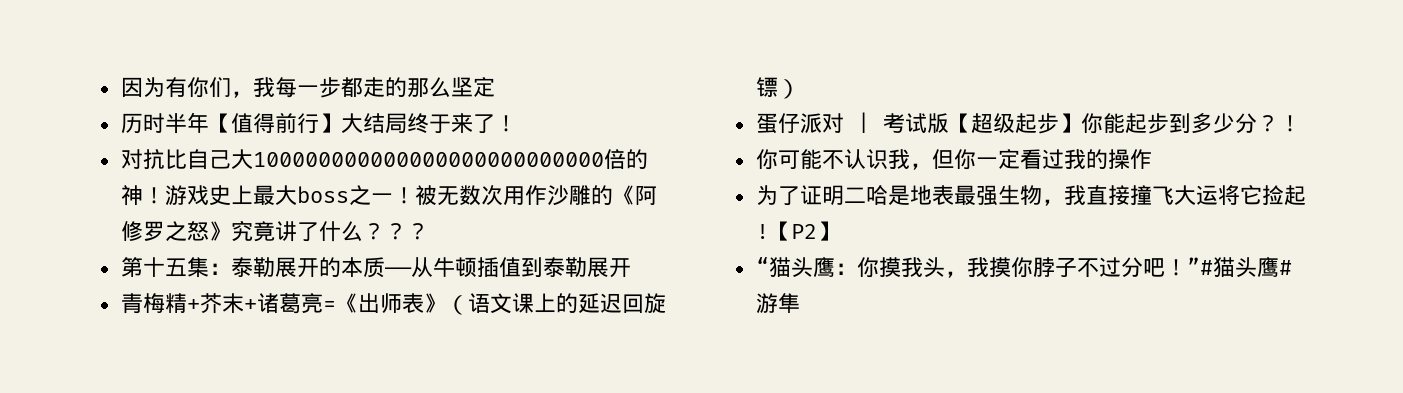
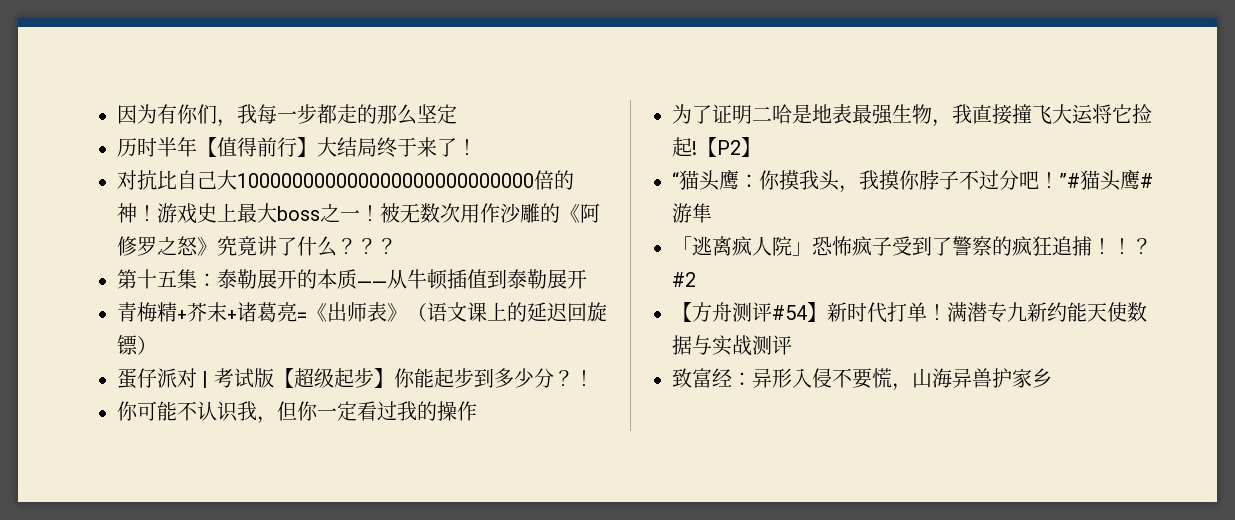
+ 「逃离疯人院」恐怖疯子受到了警察的疯狂追捕！！？#2
+ 【方舟测评#54】新时代打单！满潜专九新约能天使数据与实战测评
+ 致富经：异形入侵不要慌，山海异兽护家乡

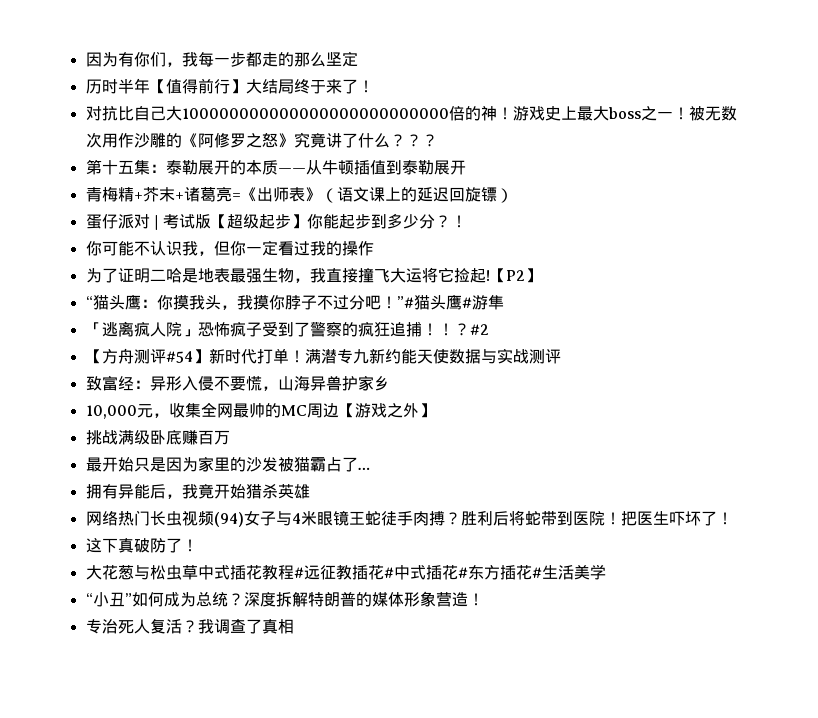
+ 10,000元，收集全网最帅的MC周边【游戏之外】
+ 挑战满级卧底赚百万
+ 最开始只是因为家里的沙发被猫霸占了…
+ 拥有异能后，我竟开始猎杀英雄
+ 网络热门长虫视频(94)女子与4米眼镜王蛇徒手肉搏？胜利后将蛇带到医院！把医生吓坏了！
+ 这下真破防了！
+ 大花葱与松虫草中式插花教程#远征教插花#中式插花#东方插花#生活美学
+ “小丑”如何成为总统？深度拆解特朗普的媒体形象营造！
+ 专治死人复活？我调查了真相

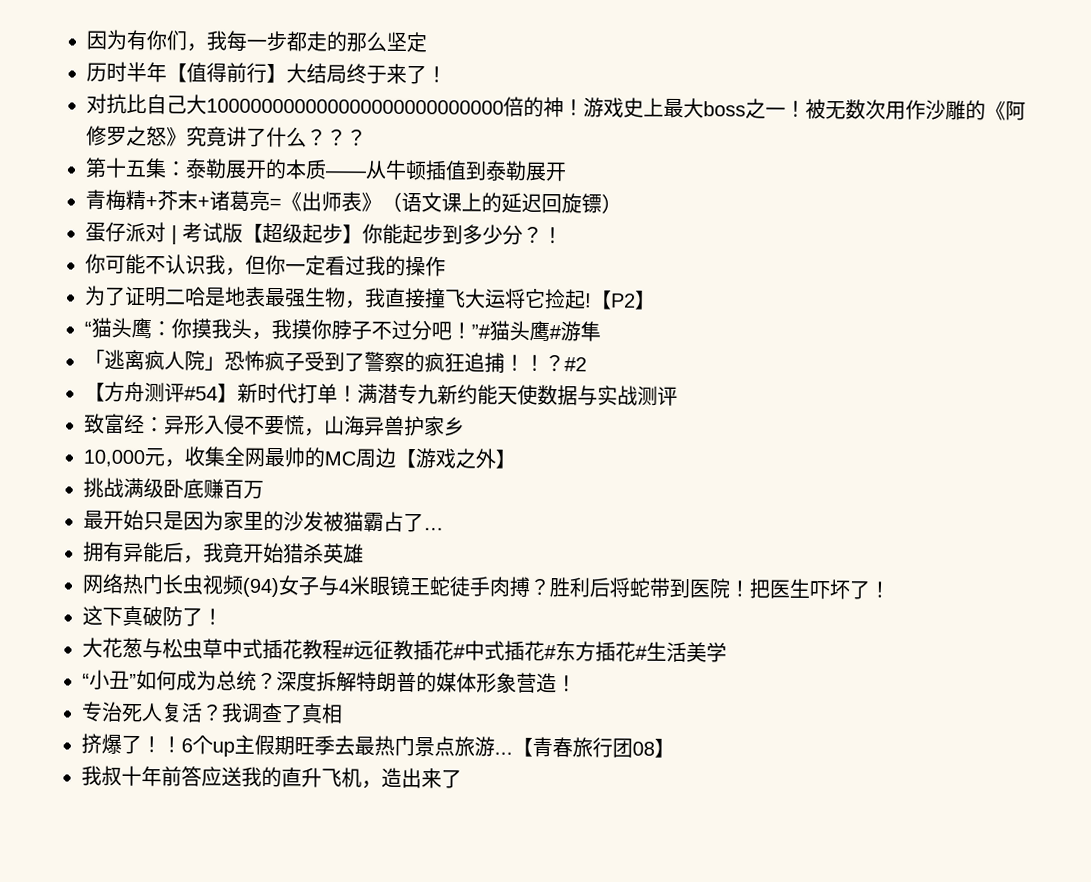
+ 挤爆了！！6个up主假期旺季去最热门景点旅游...【青春旅行团08】
+ 我叔十年前答应送我的直升飞机，造出来了

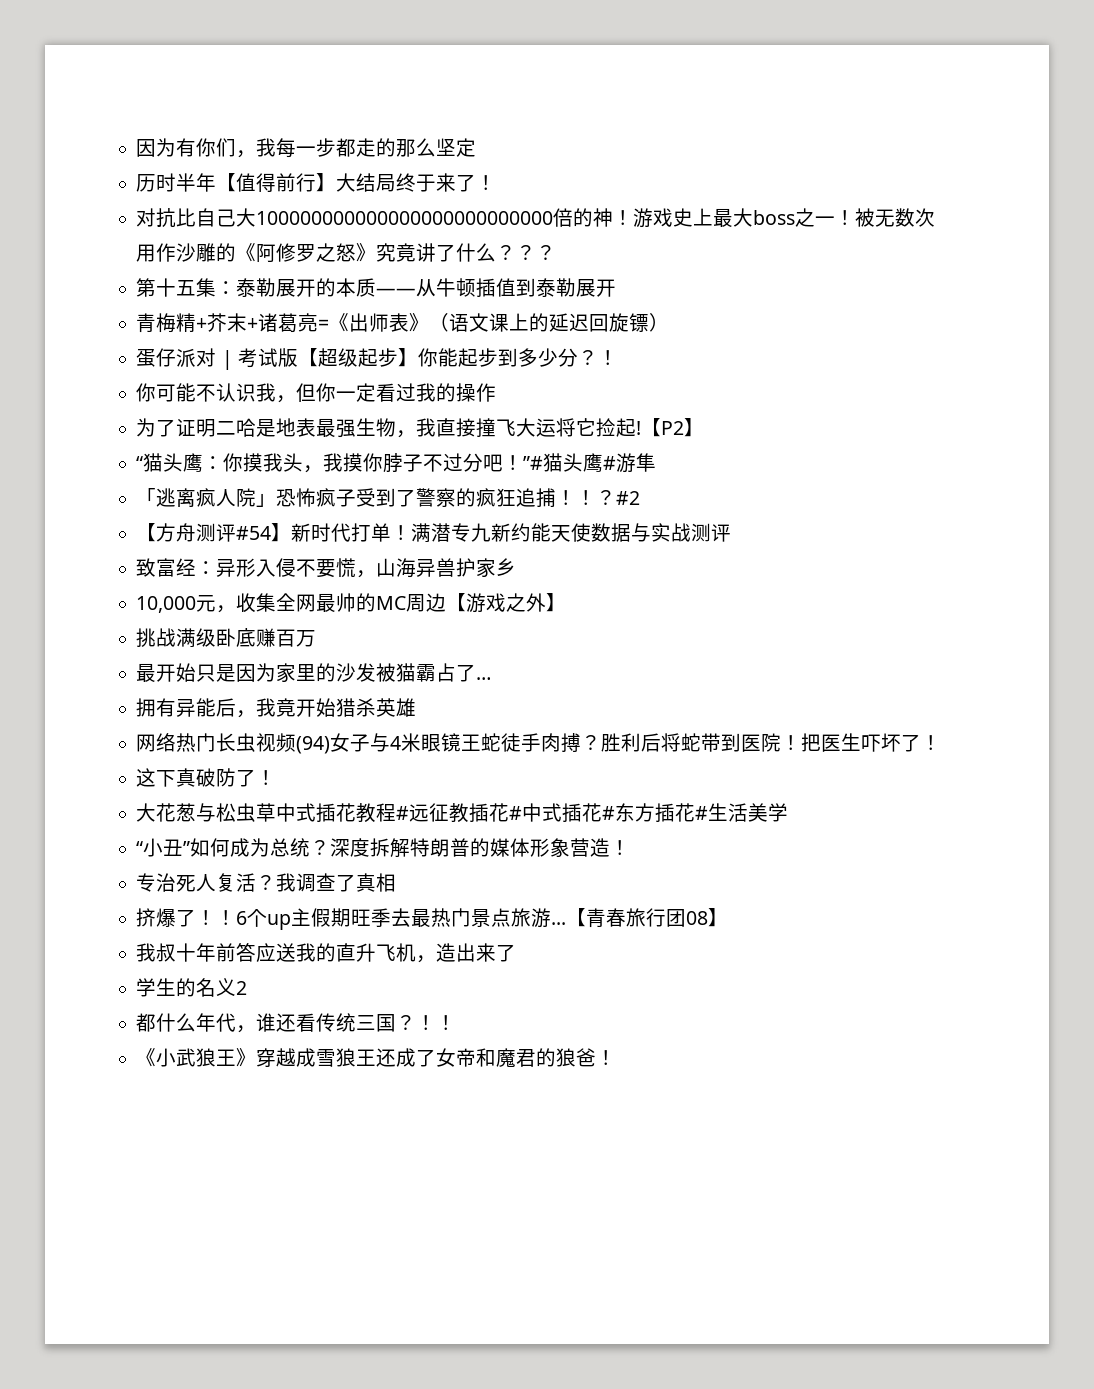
+ 学生的名义2
+ 都什么年代，谁还看传统三国？！！
+ 《小武狼王》穿越成雪狼王还成了女帝和魔君的狼爸！

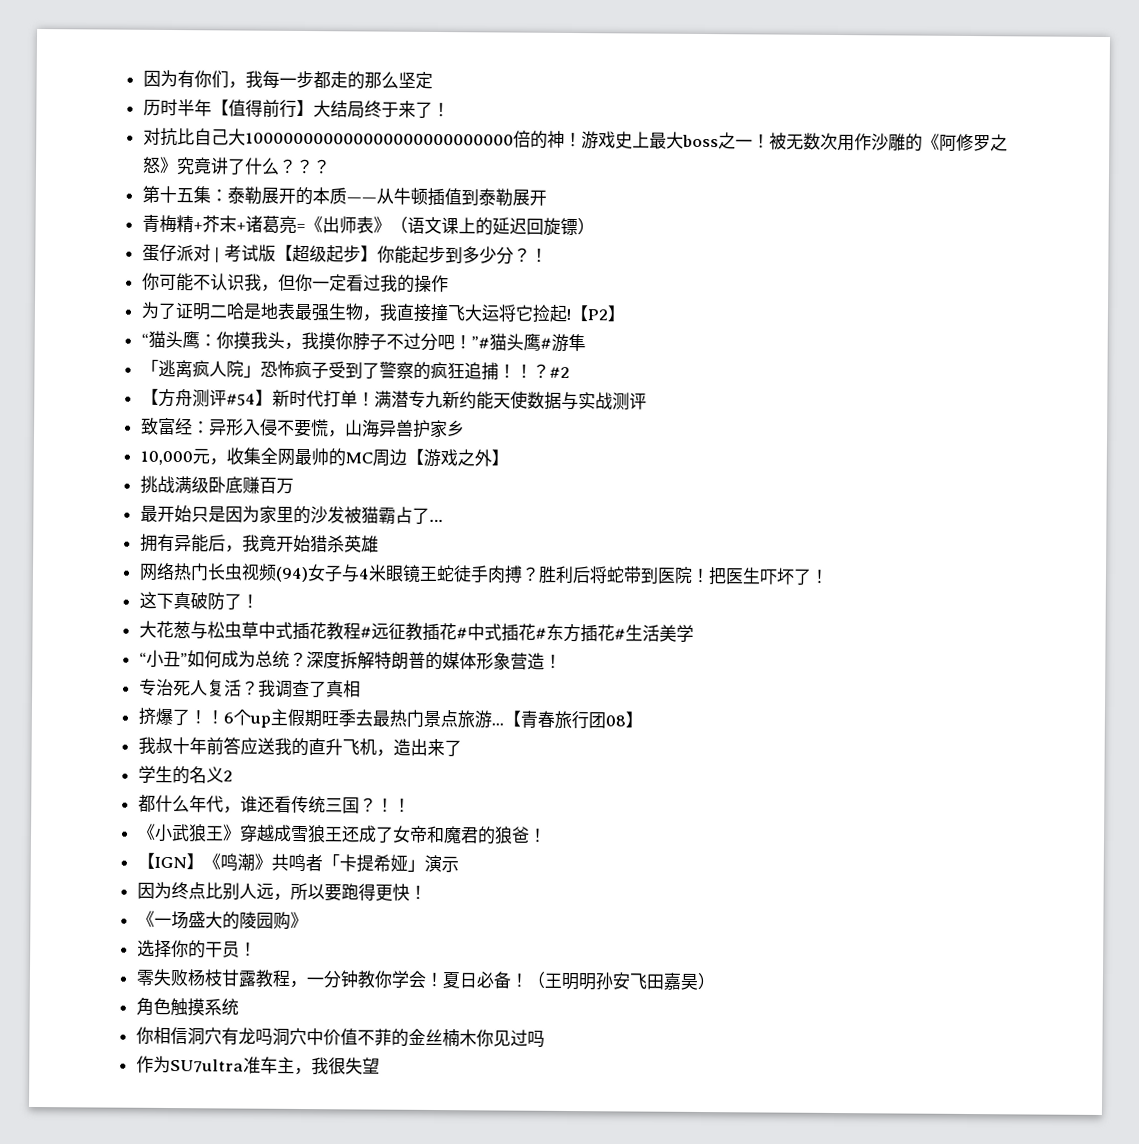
+ 【IGN】《鸣潮》共鸣者「卡提希娅」演示
+ 因为终点比别人远，所以要跑得更快！
+ 《一场盛大的陵园购》
+ 选择你的干员！
+ 零失败杨枝甘露教程，一分钟教你学会！夏日必备！（王明明孙安飞田嘉昊）
+ 角色触摸系统
+ 你相信洞穴有龙吗洞穴中价值不菲的金丝楠木你见过吗
+ 作为SU7ultra准车主，我很失望

